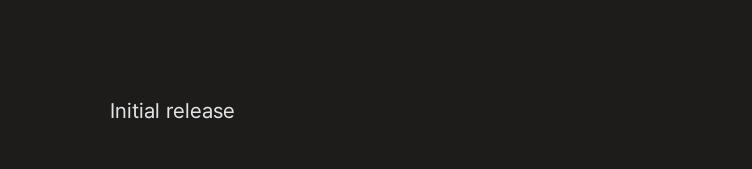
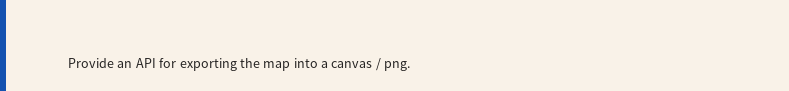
- Initial release
+ Provide an API for exporting the map into a canvas / png.

